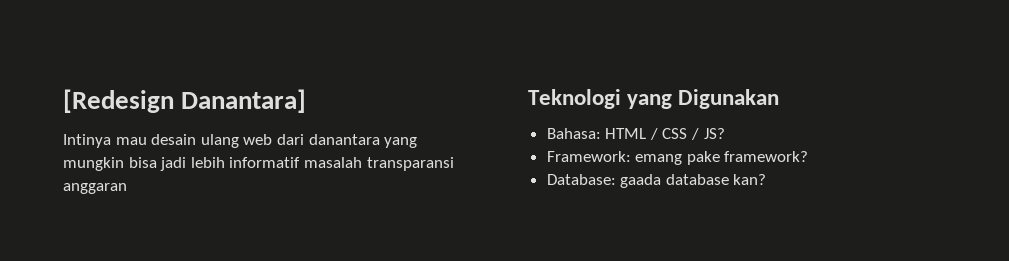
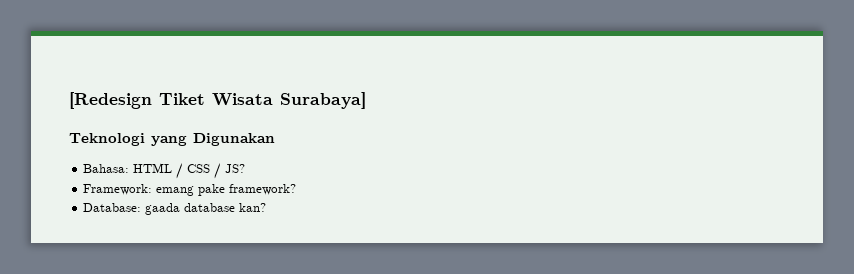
- [Redesign Danantara]
- Intinya mau desain ulang web dari danantara yang mungkin bisa jadi lebih informatif masalah transparansi anggaran
+ [Redesign Tiket Wisata Surabaya]

